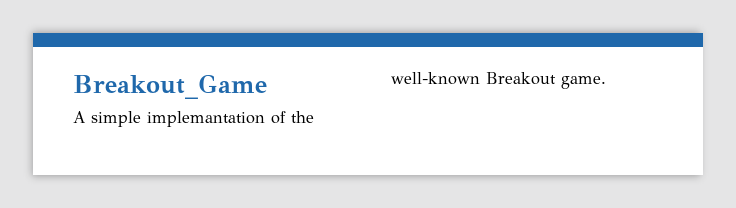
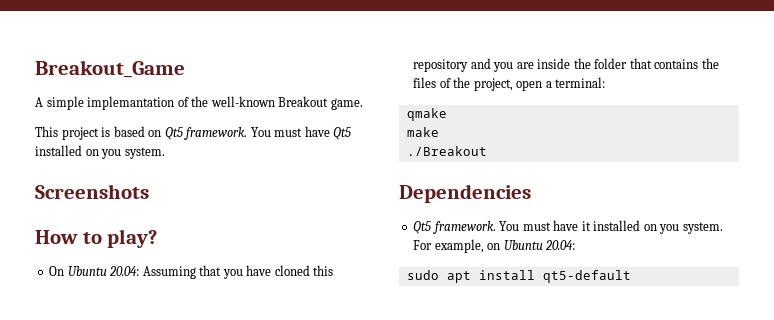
+ This project is based on Qt5 framework. You must have Qt5 installed on you system.
+ Screenshots
+ How to play?
+ On Ubuntu 20.04: Assuming that you have cloned this repository and you are inside the folder that contains the files of the project, open a terminal:
+ qmake
+ make
+ ./Breakout
+ Dependencies
+ Qt5 framework. You must have it installed on you system. For example, on Ubuntu 20.04:
+ sudo apt install qt5-default

